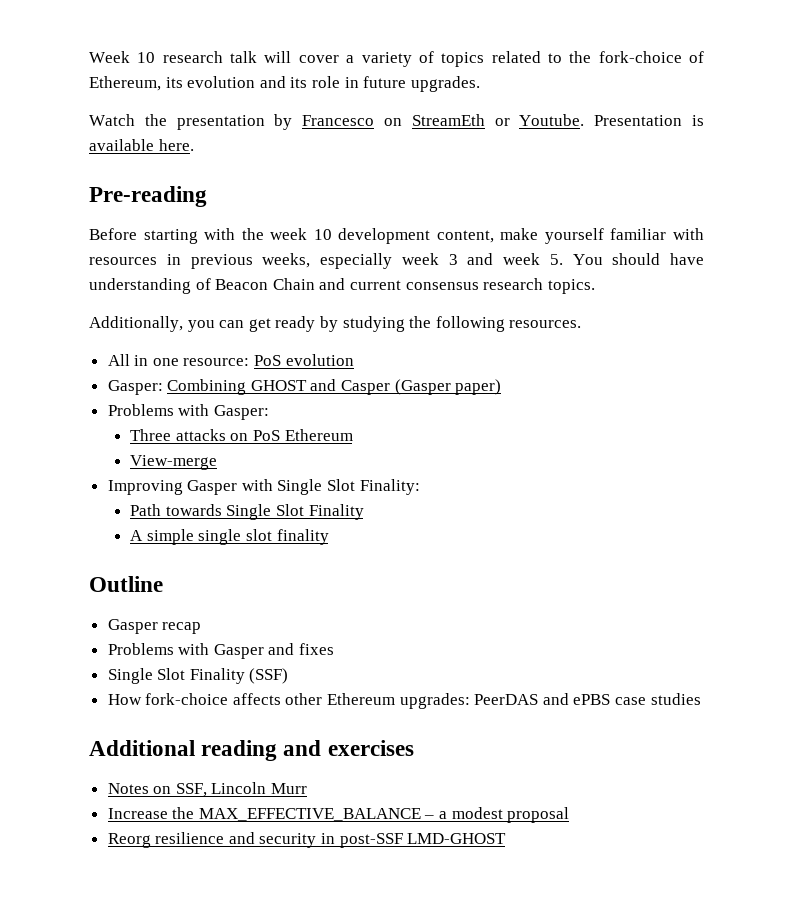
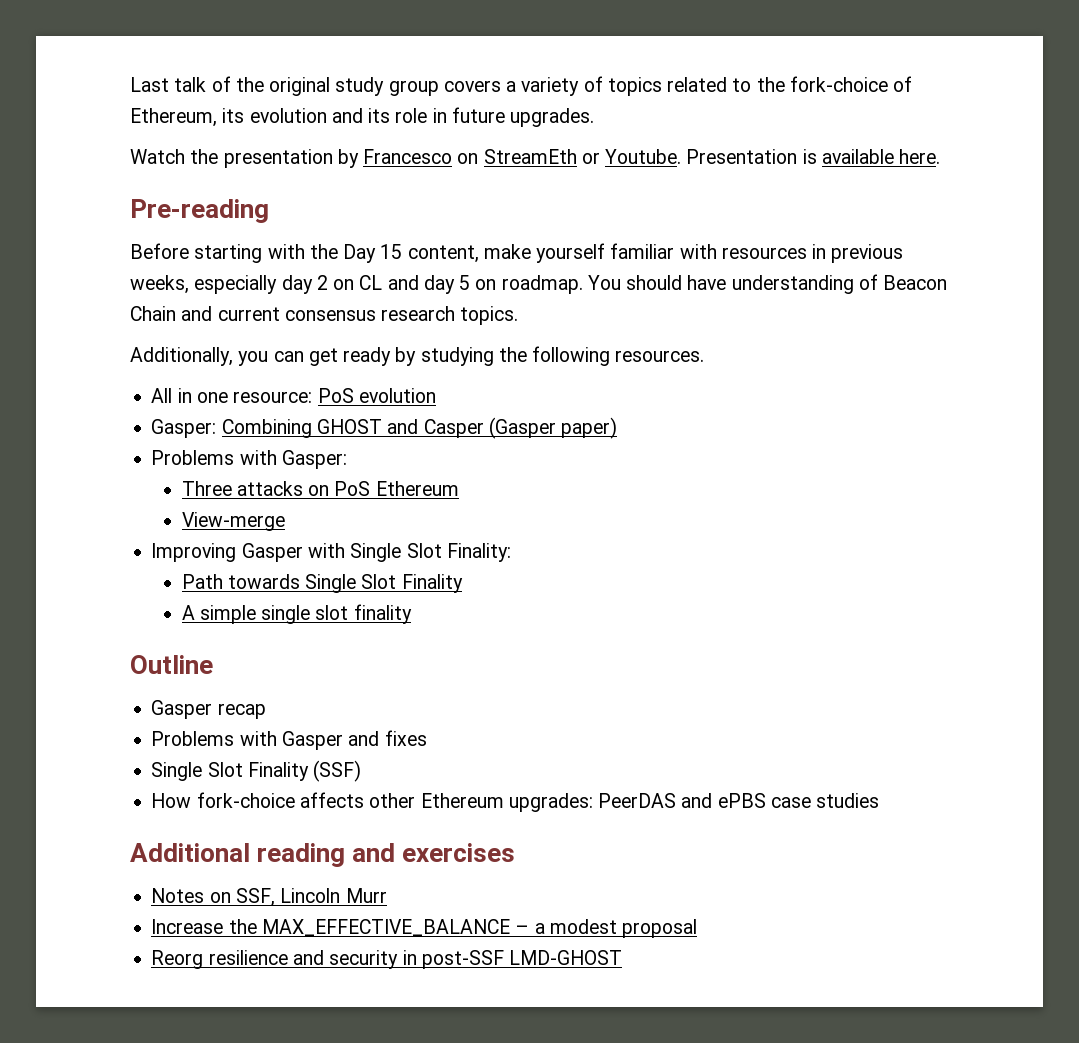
- Week 10 research talk will cover a variety of topics related to the fork-choice of Ethereum, its evolution and its role in future upgrades.
+ Last talk of the original study group covers a variety of topics related to the fork-choice of Ethereum, its evolution and its role in future upgrades.
- Before starting with the week 10 development content, make yourself familiar with resources in previous weeks, especially week 3 and week 5. You should have understanding of Beacon Chain and current consensus research topics.
+ Before starting with the Day 15 content, make yourself familiar with resources in previous weeks, especially day 2 on CL and day 5 on roadmap. You should have understanding of Beacon Chain and current consensus research topics.

